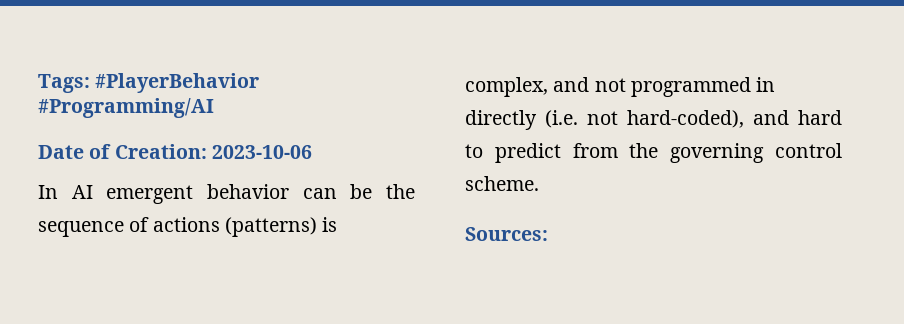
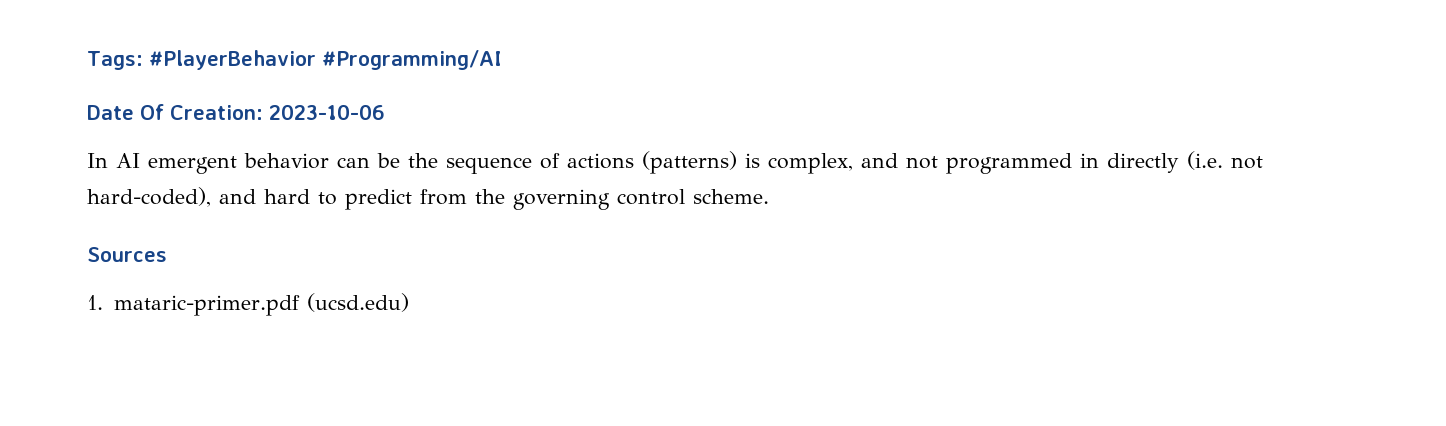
- Date of Creation: 2023-10-06
+ Date Of Creation: 2023-10-06
- Sources:
+ Sources
+ 1. mataric-primer.pdf (ucsd.edu)

